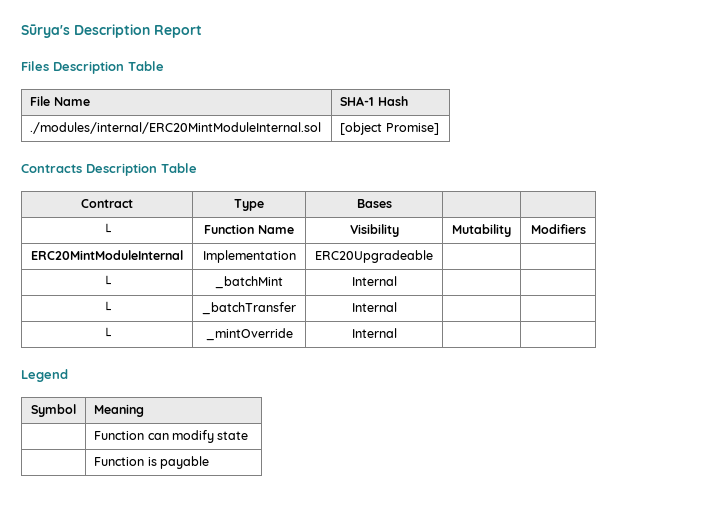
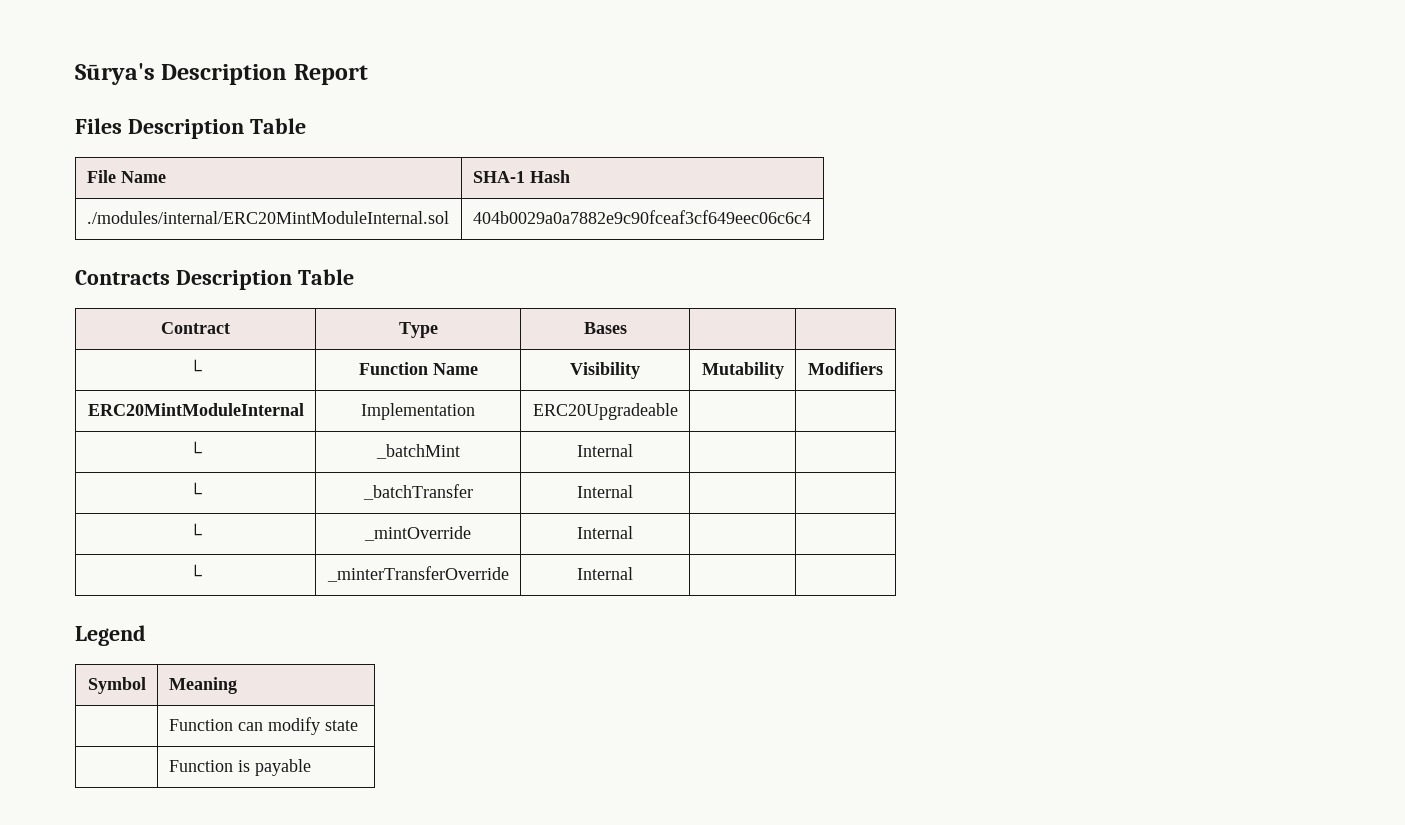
- ./modules/internal/ERC20MintModuleInternal.sol | [object Promise]
+ ./modules/internal/ERC20MintModuleInternal.sol | 404b0029a0a7882e9c90fceaf3cf649eec06c6c4
+ └ | _minterTransferOverride | Internal | |

